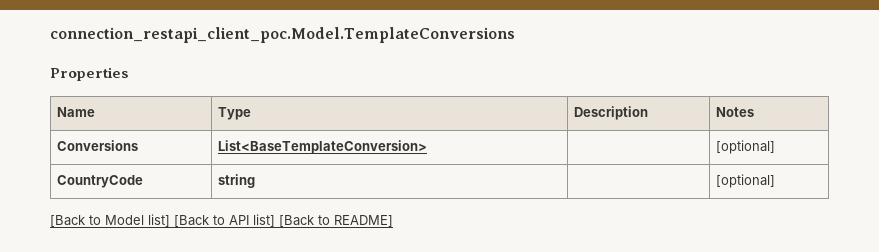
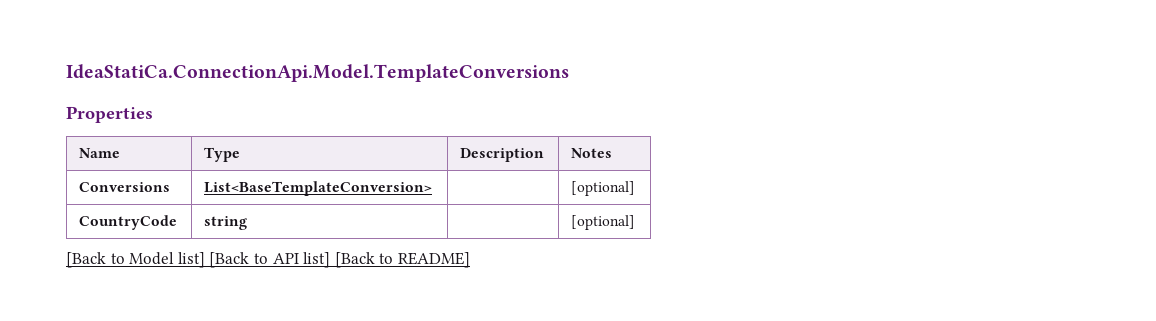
- connection_restapi_client_poc.Model.TemplateConversions
+ IdeaStatiCa.ConnectionApi.Model.TemplateConversions

